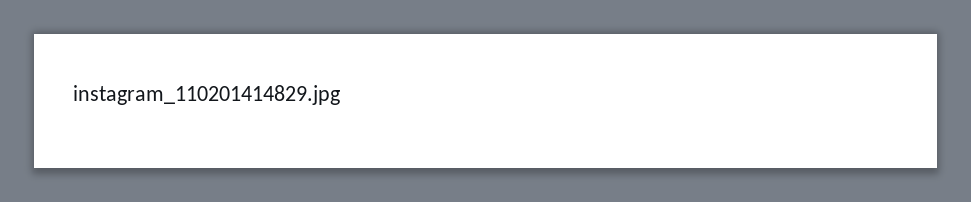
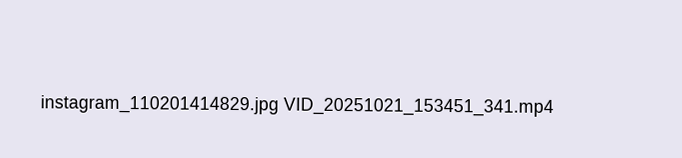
- instagram_110201414829.jpg
+ instagram_110201414829.jpg VID_20251021_153451_341.mp4

